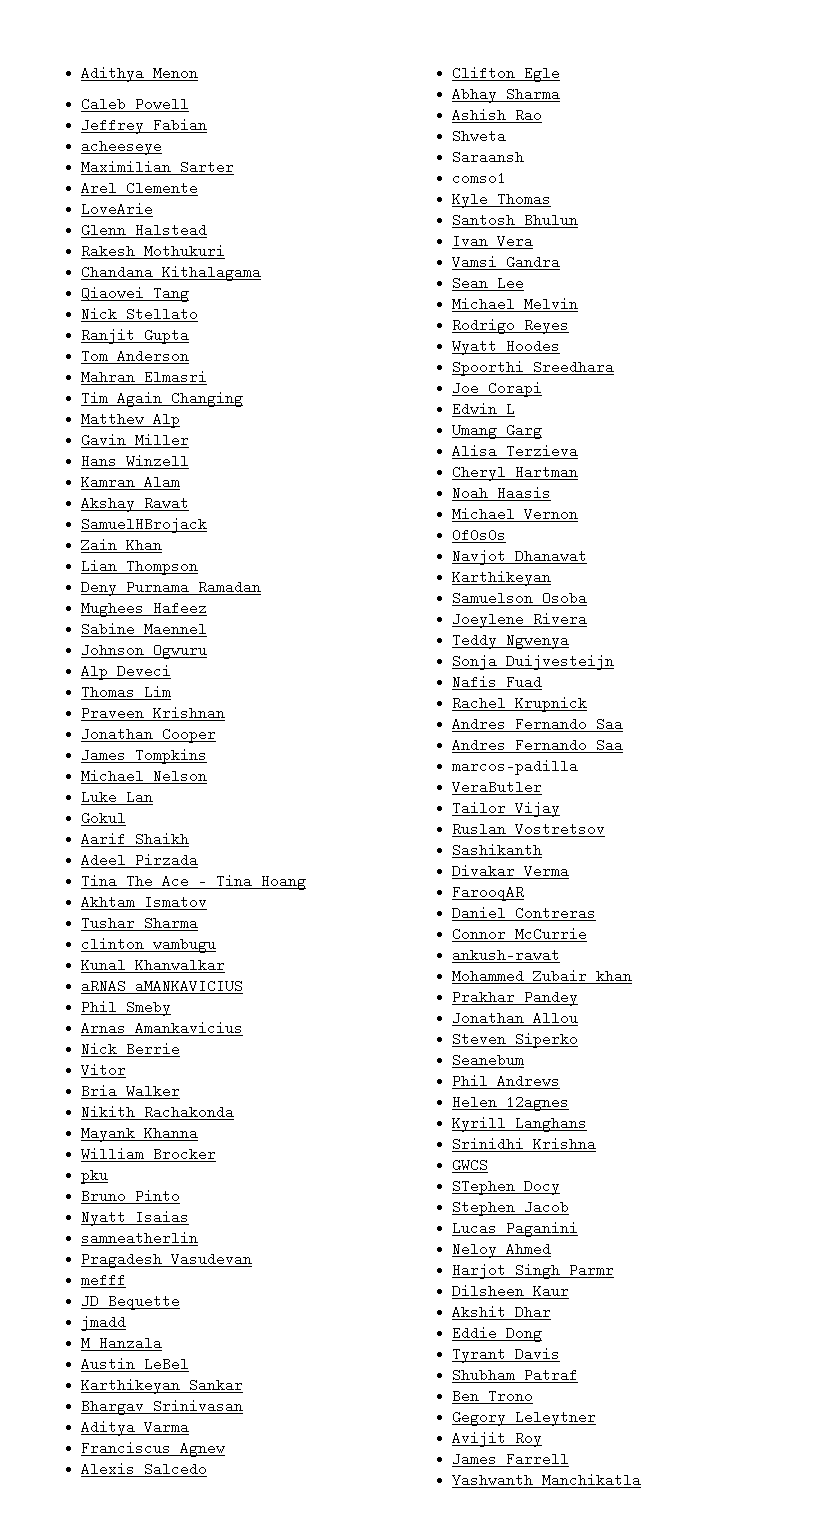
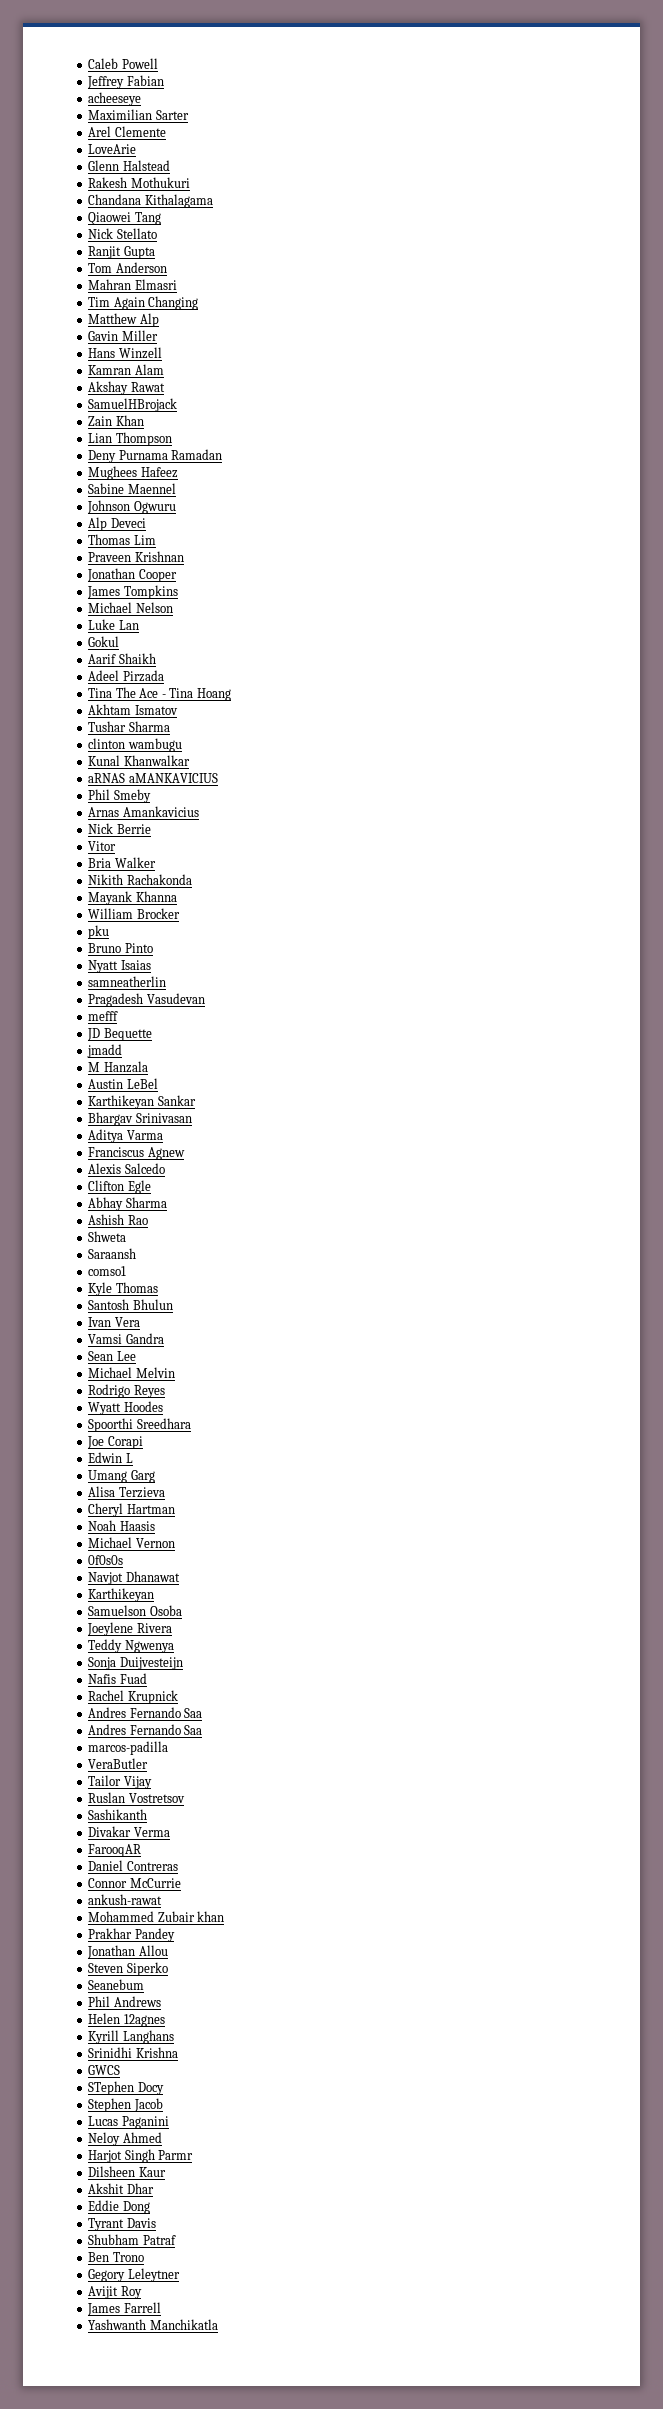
- Adithya Menon

